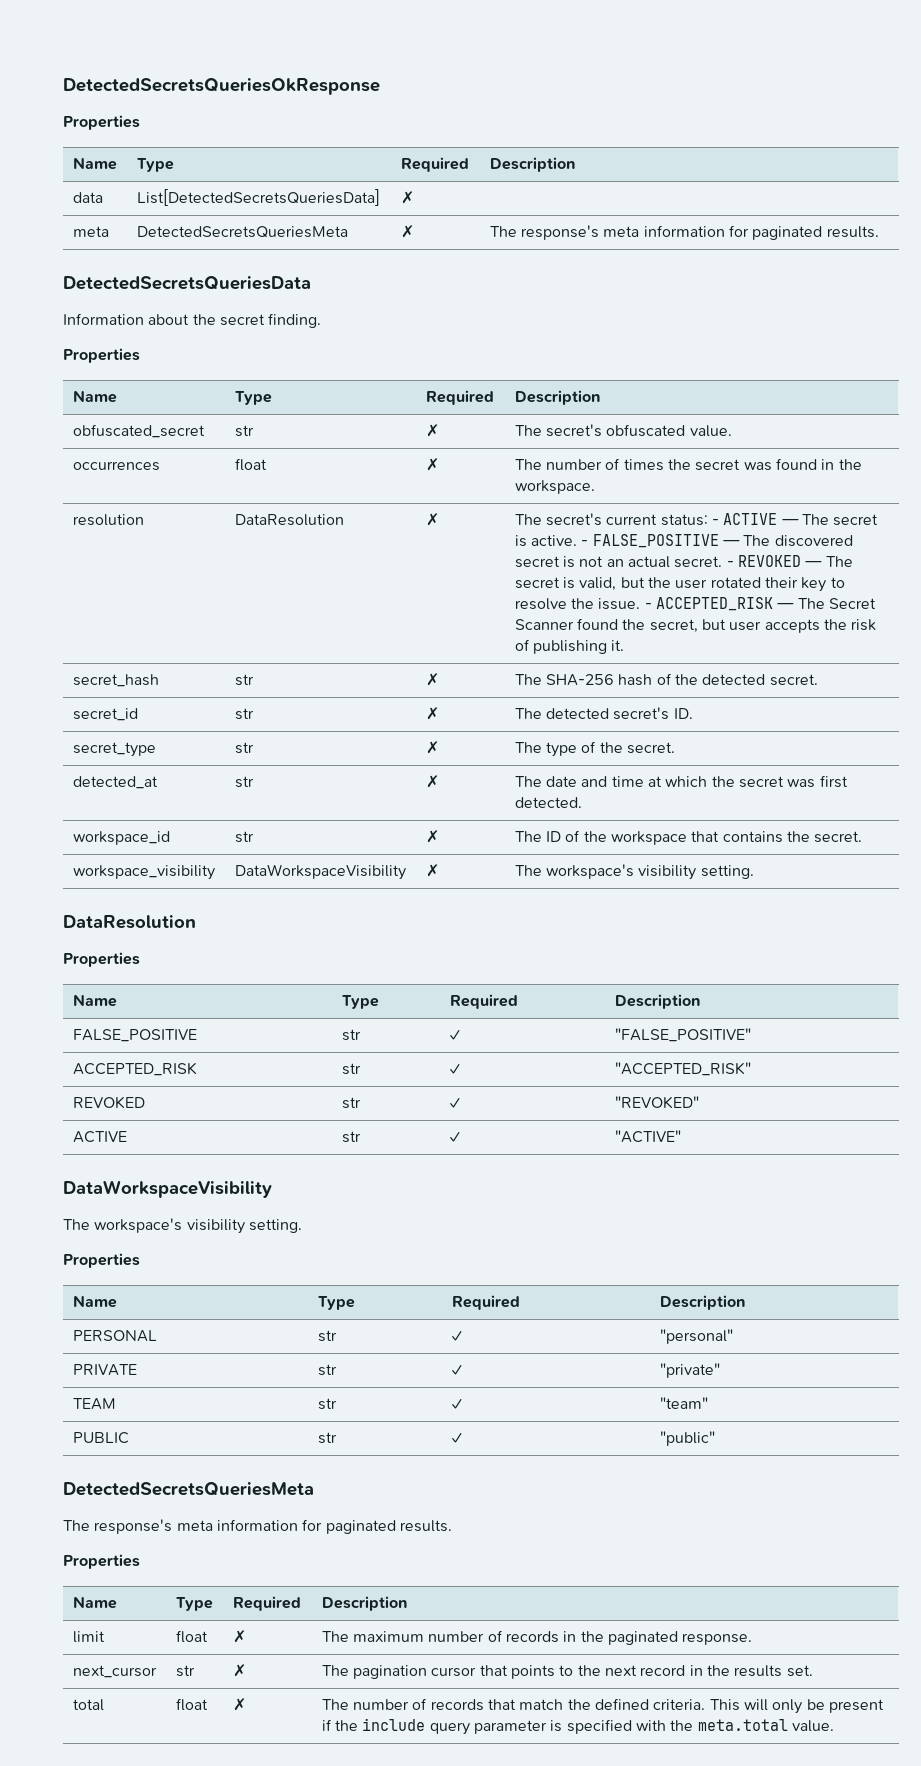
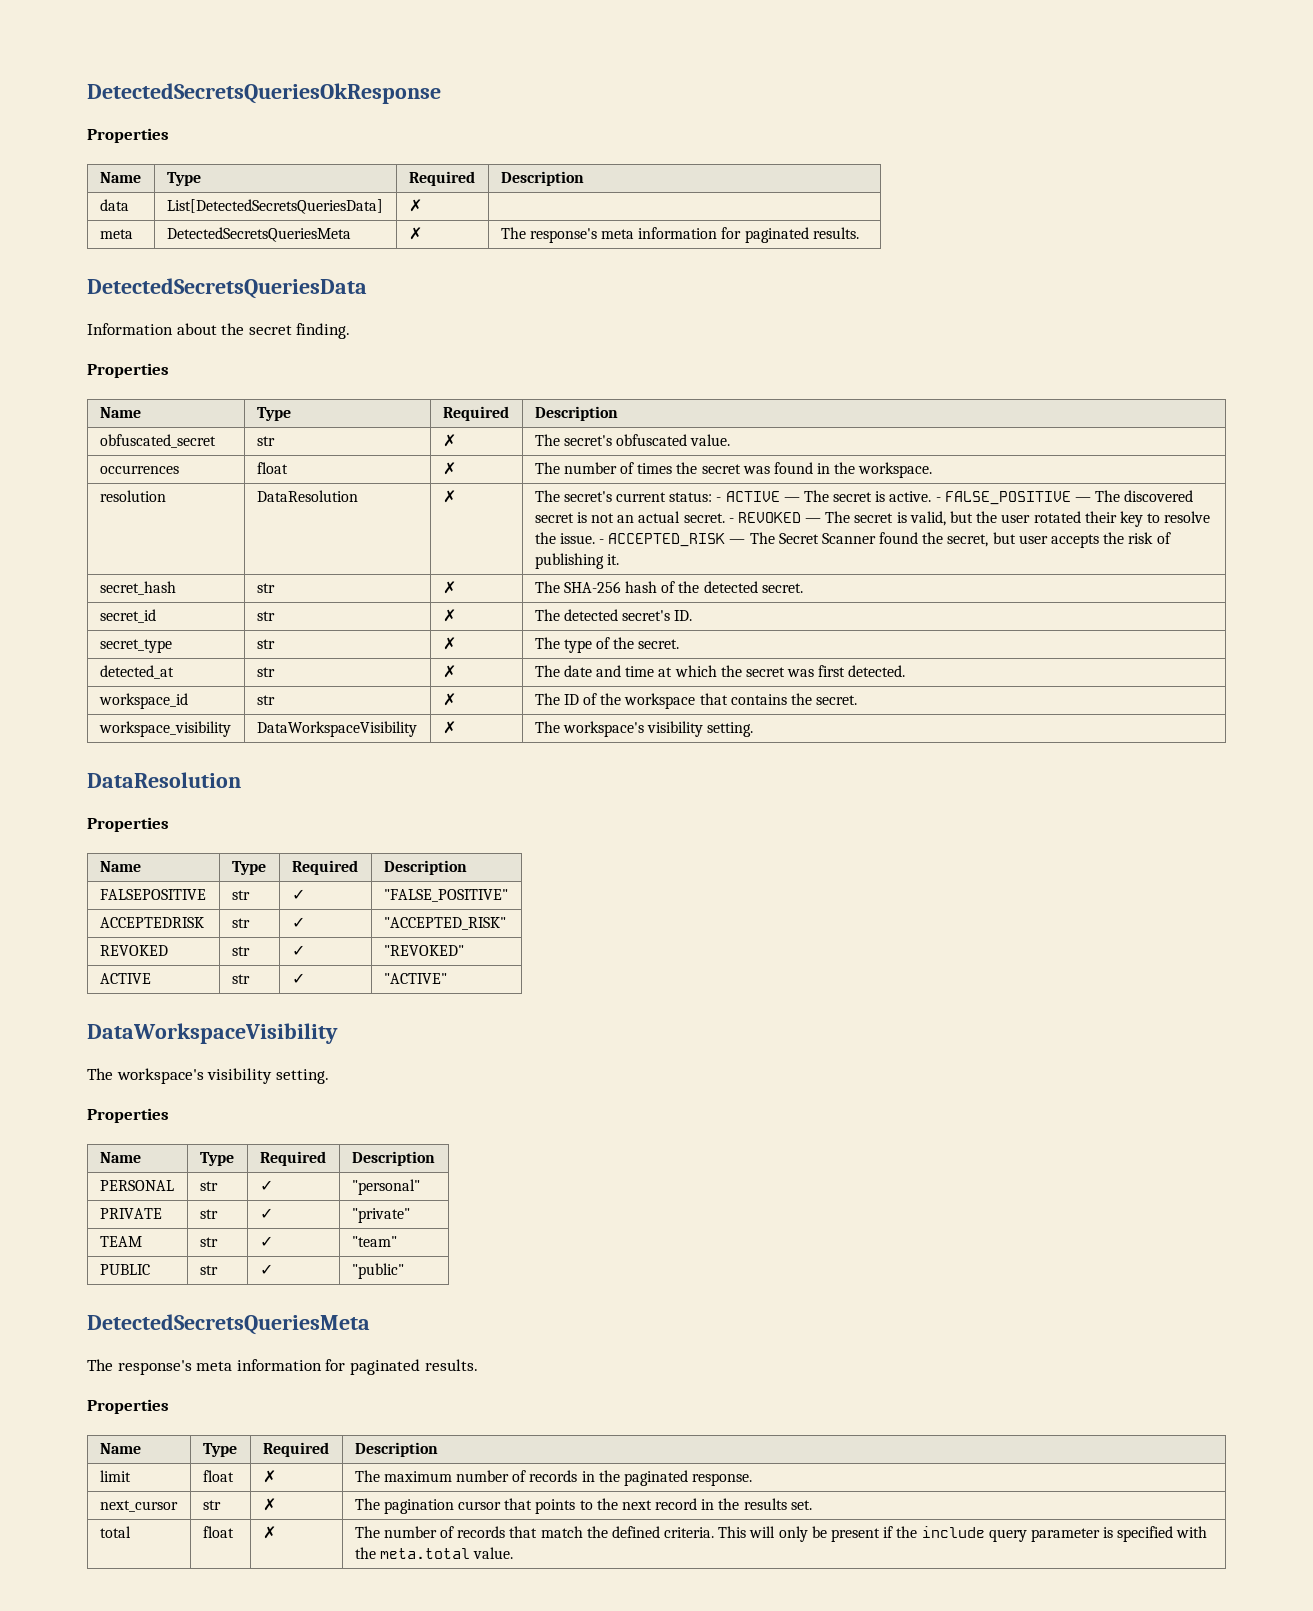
- FALSE_POSITIVE | str | ✓ | "FALSE_POSITIVE"
+ FALSEPOSITIVE | str | ✓ | "FALSE_POSITIVE"
- ACCEPTED_RISK | str | ✓ | "ACCEPTED_RISK"
+ ACCEPTEDRISK | str | ✓ | "ACCEPTED_RISK"

